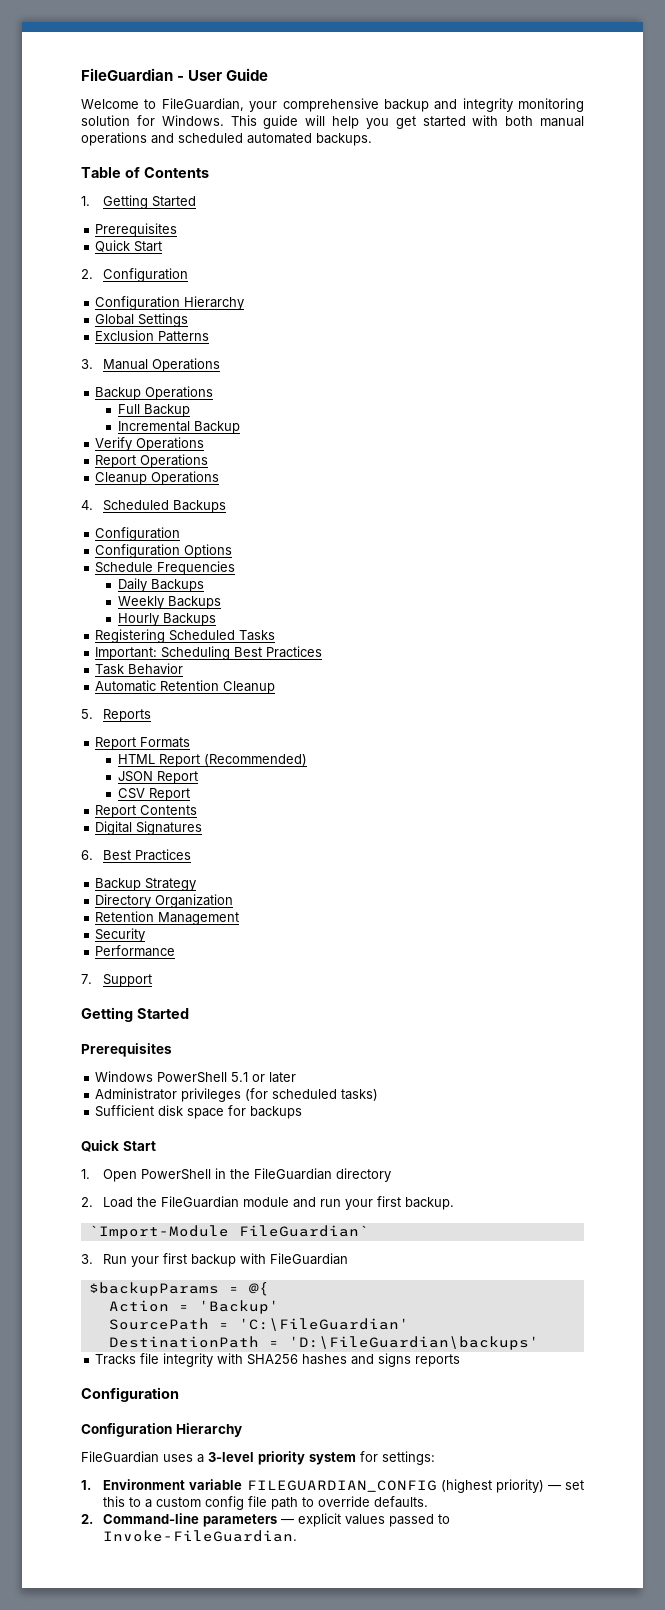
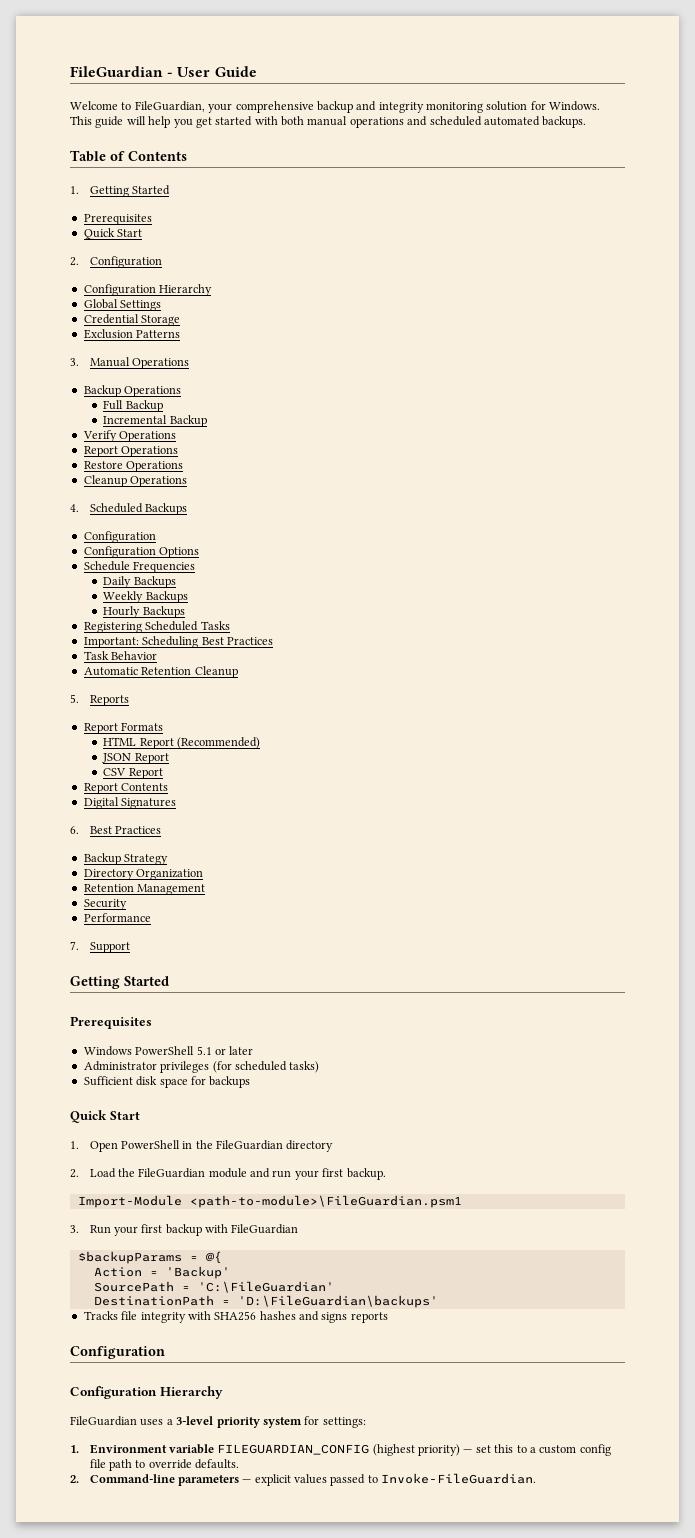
+ Credential Storage
+ Restore Operations
- `Import-Module FileGuardian`
+ Import-Module <path-to-module>\FileGuardian.psm1

